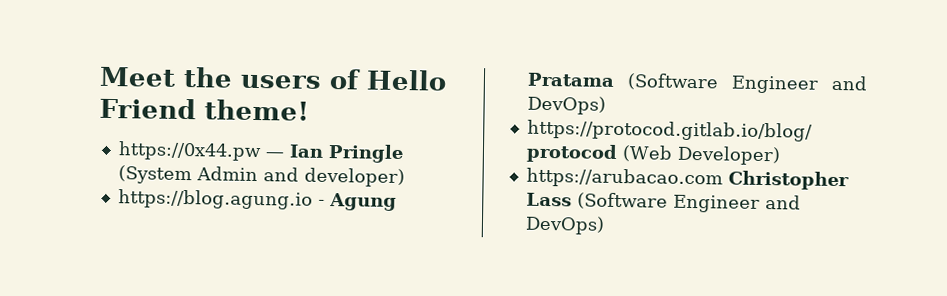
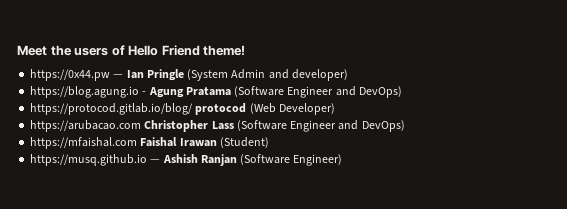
+ https://mfaishal.com Faishal Irawan (Student)
+ https://musq.github.io — Ashish Ranjan (Software Engineer)

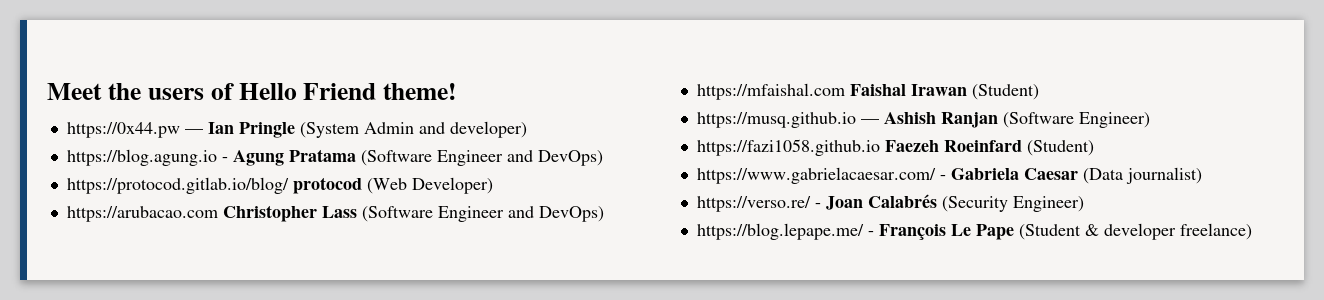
+ https://fazi1058.github.io Faezeh Roeinfard (Student)
+ https://www.gabrielacaesar.com/ - Gabriela Caesar (Data journalist)
+ https://verso.re/ - Joan Calabrés (Security Engineer)
+ https://blog.lepape.me/ - François Le Pape (Student & developer freelance)

